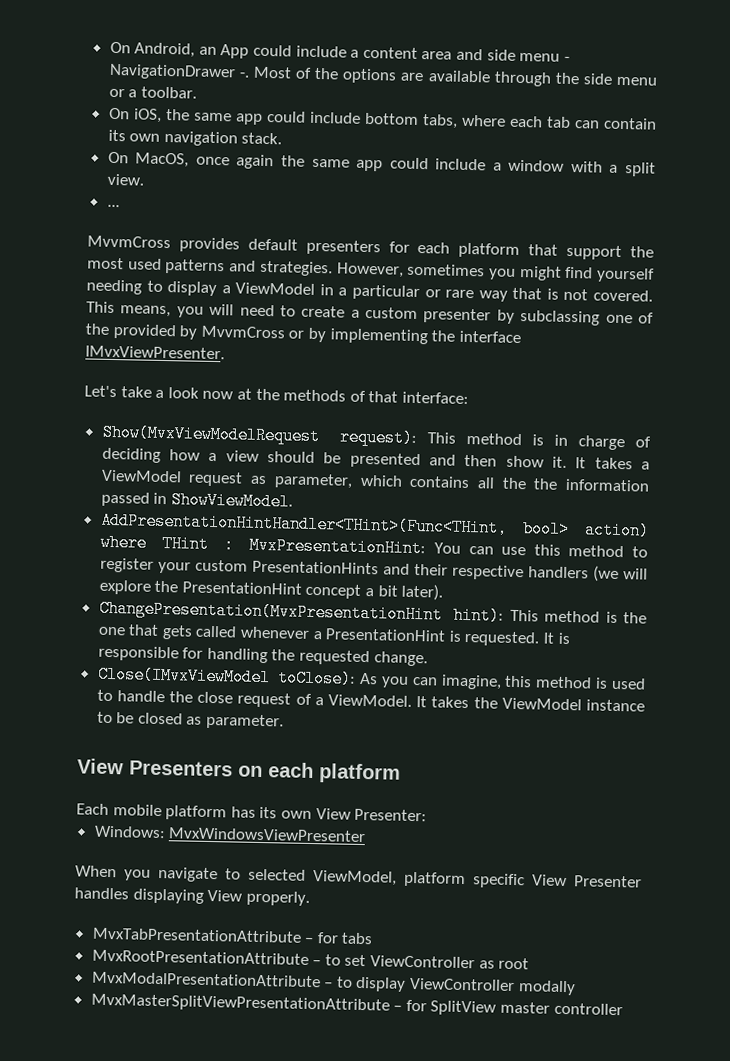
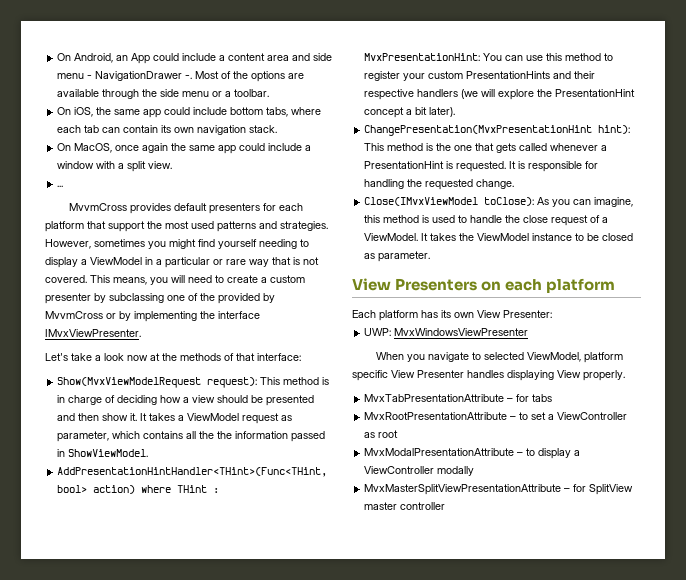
- Each mobile platform has its own View Presenter:
+ Each platform has its own View Presenter:
- Windows: MvxWindowsViewPresenter
+ UWP: MvxWindowsViewPresenter
- MvxRootPresentationAttribute – to set ViewController as root
+ MvxRootPresentationAttribute – to set a ViewController as root
- MvxModalPresentationAttribute – to display ViewController modally
+ MvxModalPresentationAttribute – to display a ViewController modally

